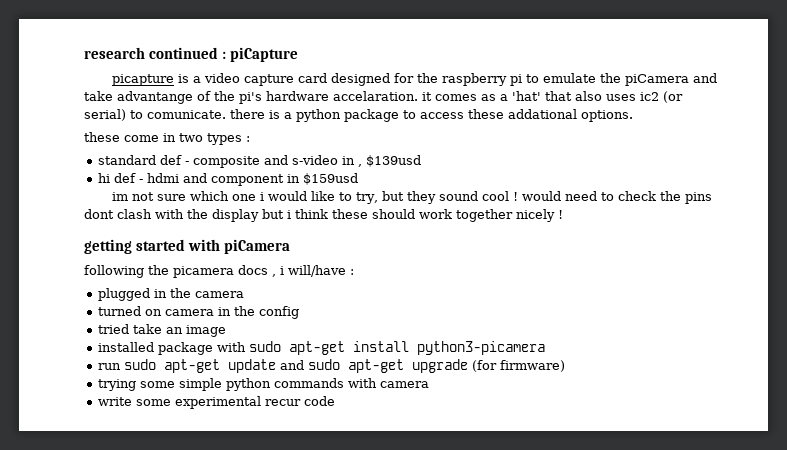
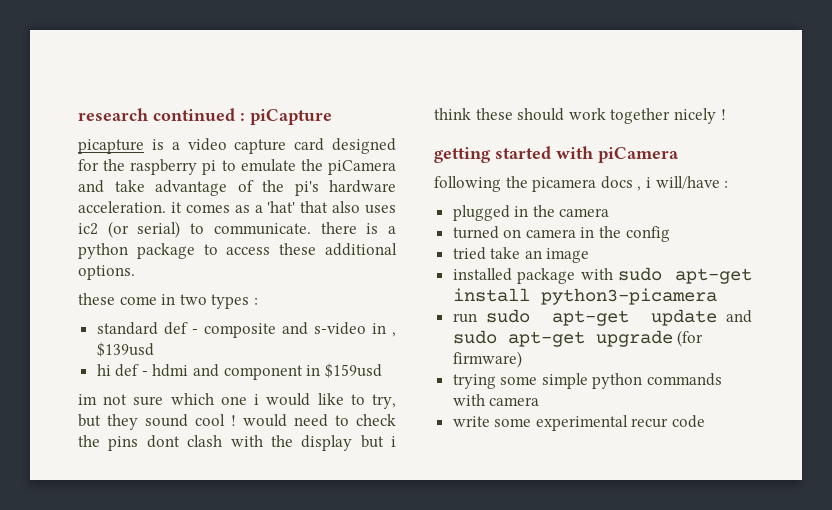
- picapture is a video capture card designed for the raspberry pi to emulate the piCamera and take advantange of the pi's hardware accelaration. it comes as a 'hat' that also uses ic2 (or serial) to comunicate. there is a python package to access these addational options.
+ picapture is a video capture card designed for the raspberry pi to emulate the piCamera and take advantage of the pi's hardware acceleration. it comes as a 'hat' that also uses ic2 (or serial) to communicate. there is a python package to access these additional options.

